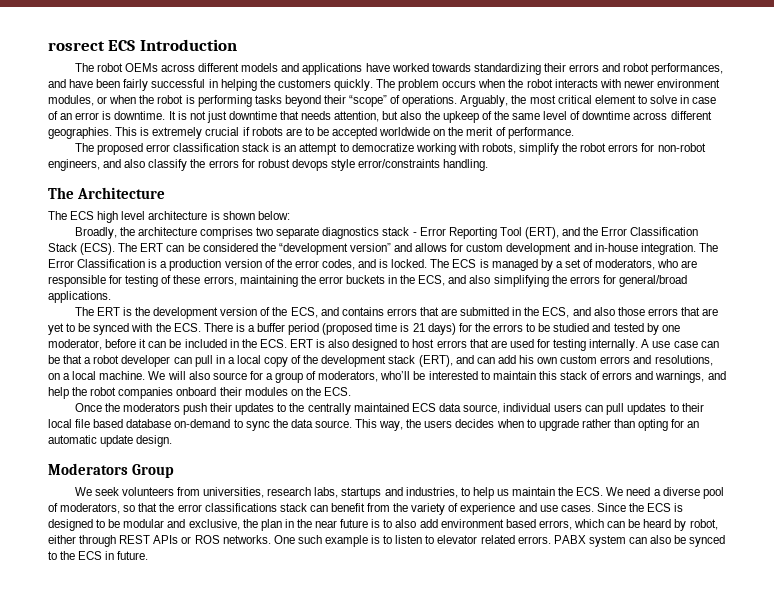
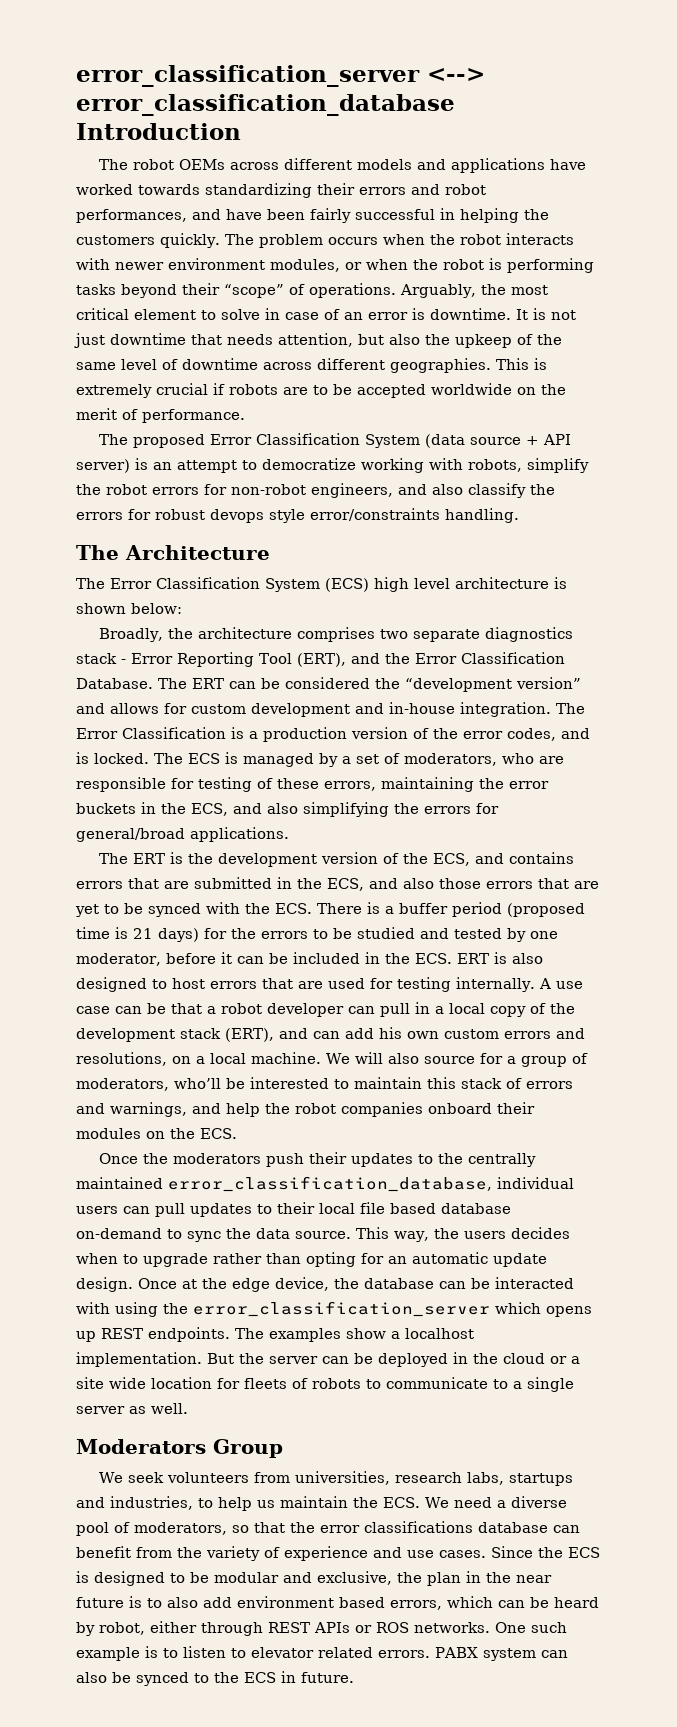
- rosrect ECS Introduction
+ error_classification_server <--> error_classification_database Introduction
- The proposed error classification stack is an attempt to democratize working with robots, simplify the robot errors for non-robot engineers, and also classify the errors for robust devops style error/constraints handling.
+ The proposed Error Classification System (data source + API server) is an attempt to democratize working with robots, simplify the robot errors for non-robot engineers, and also classify the errors for robust devops style error/constraints handling.
- The ECS high level architecture is shown below:
+ The Error Classification System (ECS) high level architecture is shown below:
- Broadly, the architecture comprises two separate diagnostics stack - Error Reporting Tool (ERT), and the Error Classification Stack (ECS).
+ Broadly, the architecture comprises two separate diagnostics stack - Error Reporting Tool (ERT), and the Error Classification Database.
- Once the moderators push their updates to the centrally maintained ECS data source, individual users can pull updates to their local file based database on-demand to sync the data source.
+ Once the moderators push their updates to the centrally maintained error_classification_database, individual users can pull updates to their local file based database on-demand to sync the data source.
+ Once at the edge device, the database can be interacted with using the error_classification_server which opens up REST endpoints. The examples show a localhost implementation. But the server can be deployed in the cloud or a site wide location for fleets of robots to communicate to a single server as well.
- We seek volunteers from universities, research labs, startups and industries, to help us maintain the ECS. We need a diverse pool of moderators, so that the error classifications stack can benefit from the variety of experience and use cases.
+ We seek volunteers from universities, research labs, startups and industries, to help us maintain the ECS. We need a diverse pool of moderators, so that the error classifications database can benefit from the variety of experience and use cases.

